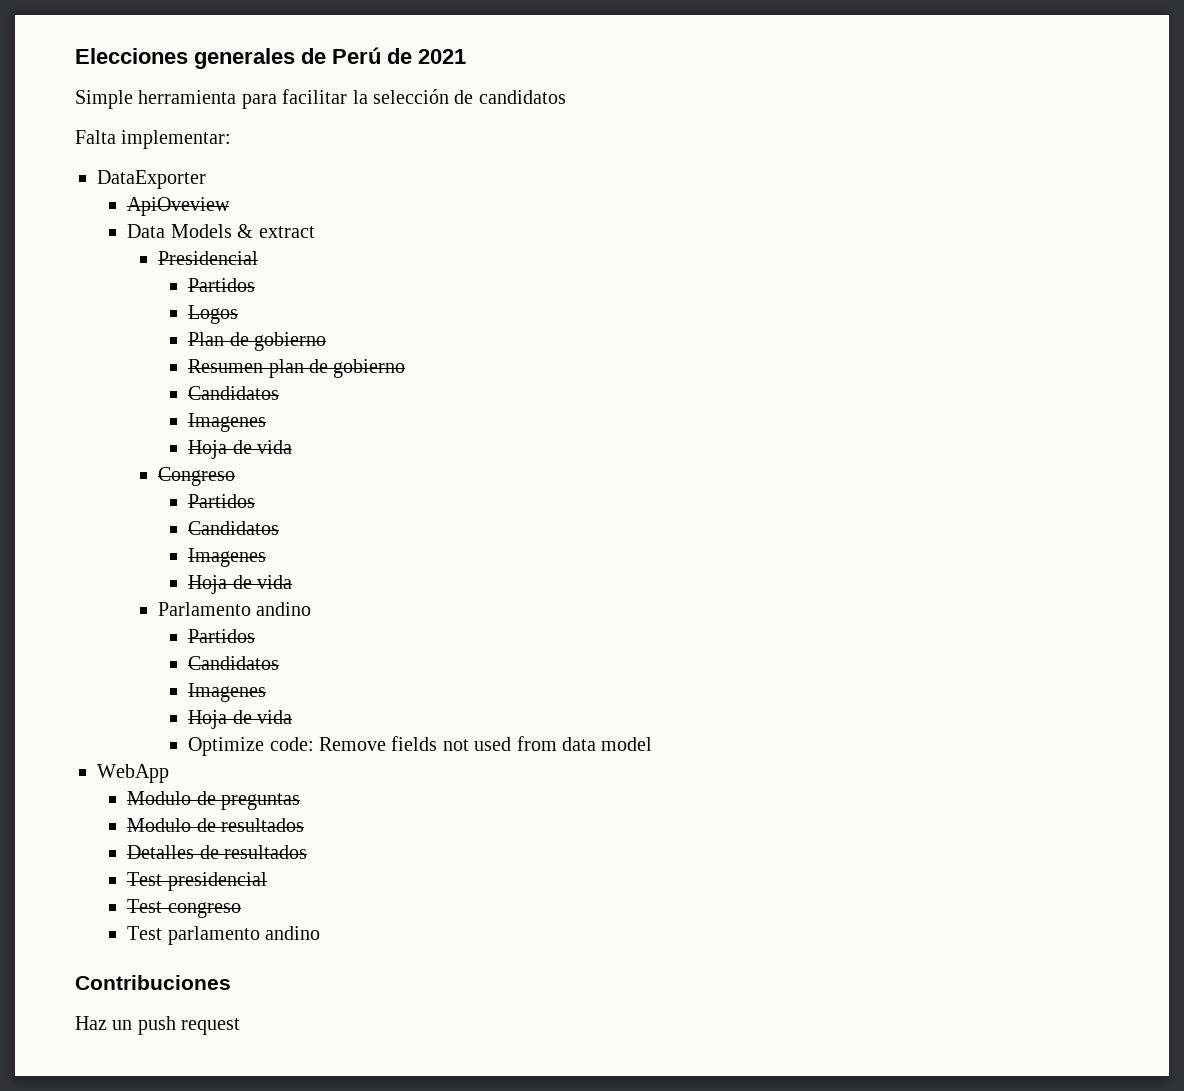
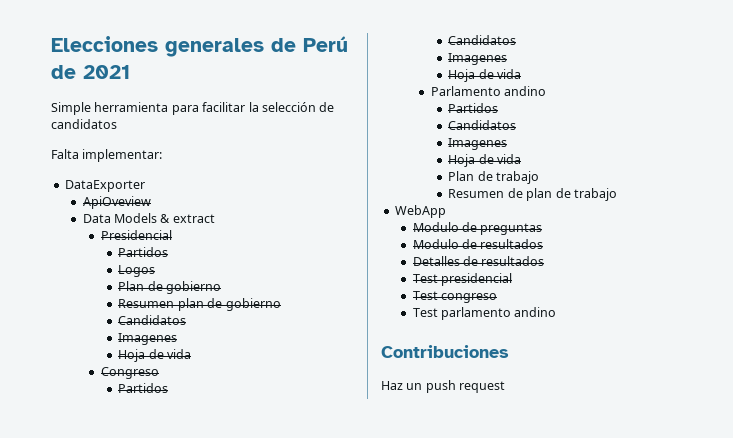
- Optimize code: Remove fields not used from data model
+ Plan de trabajo
+ Resumen de plan de trabajo

